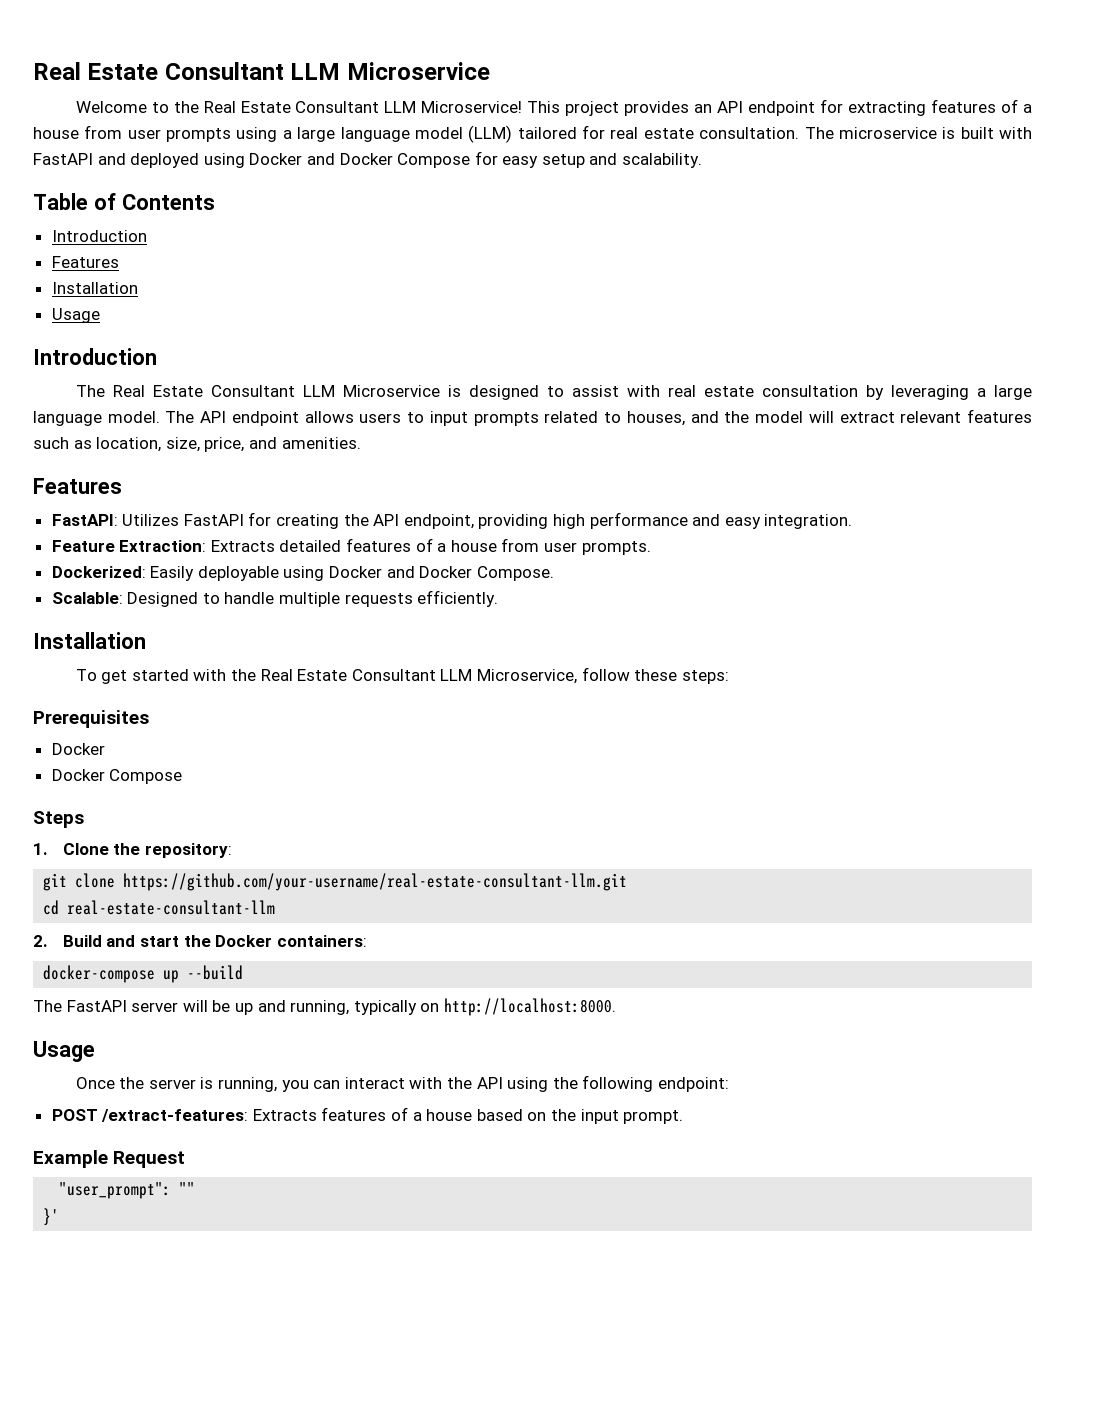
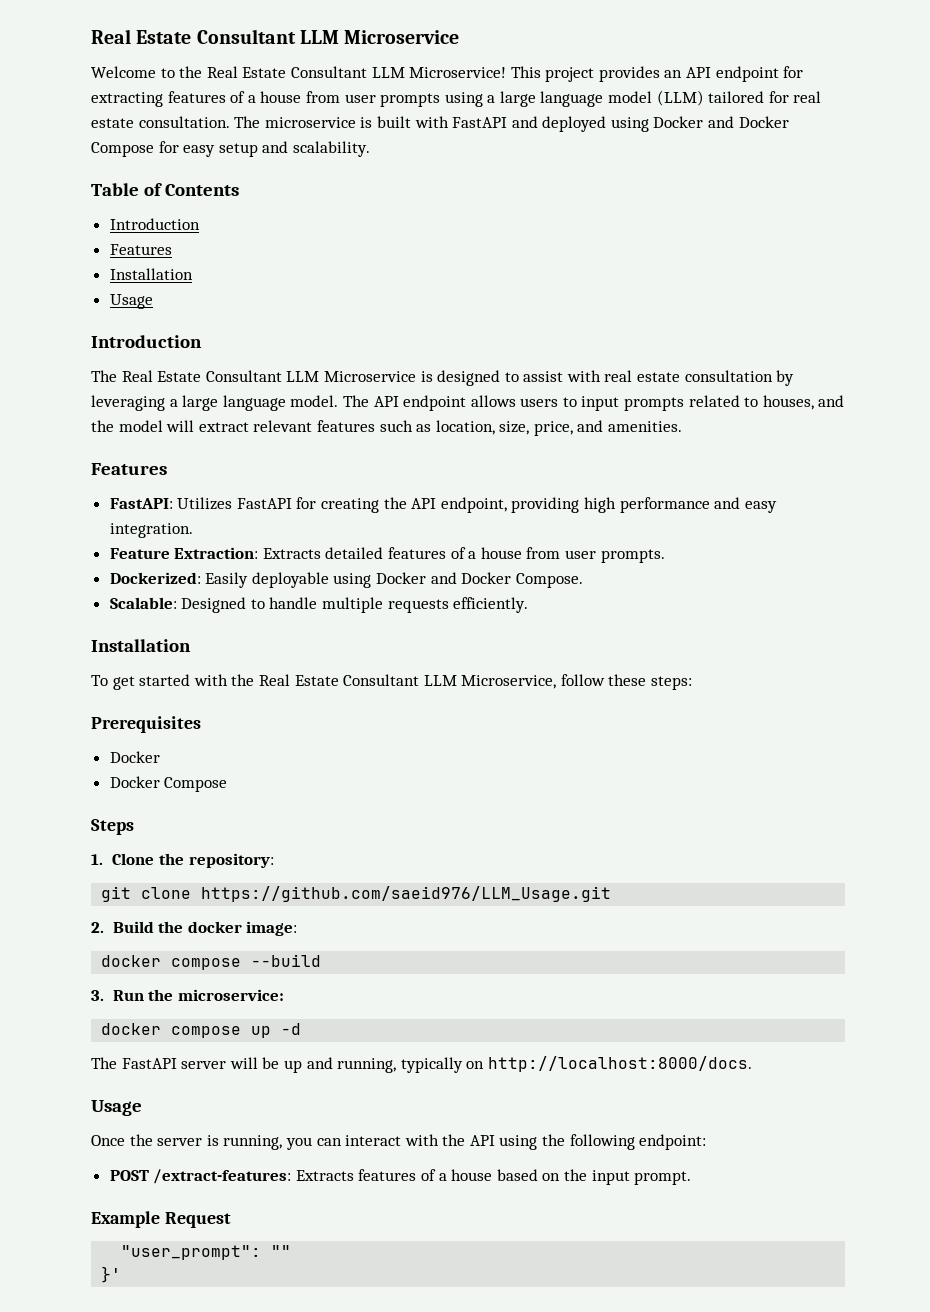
- git clone https://github.com/your-username/real-estate-consultant-llm.git
- cd real-estate-consultant-llm
+ git clone https://github.com/saeid976/LLM_Usage.git
- 2. Build and start the Docker containers:
- docker-compose up --build
+ 2. Build the docker image:
+ docker compose --build
+ 3. Run the microservice:
+ docker compose up -d
- The FastAPI server will be up and running, typically on http://localhost:8000.
+ The FastAPI server will be up and running, typically on http://localhost:8000/docs.

